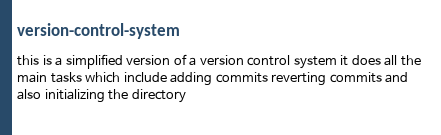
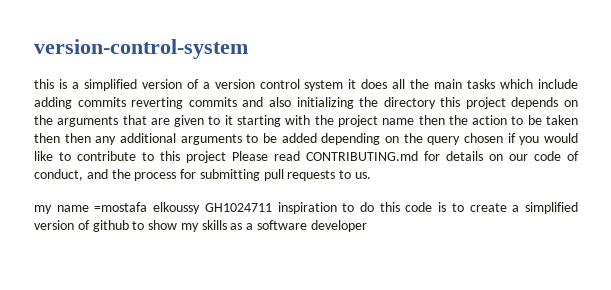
- this is a simplified version of a version control system it does all the main tasks which include adding commits reverting commits and also initializing the directory
+ this is a simplified version of a version control system it does all the main tasks which include adding commits reverting commits and also initializing the directory this project depends on the arguments that are given to it starting with the project name then the action to be taken then then any additional arguments to be added depending on the query chosen if you would like to contribute to this project Please read CONTRIBUTING.md for details on our code of conduct, and the process for submitting pull requests to us.
+ my name =mostafa elkoussy GH1024711 inspiration to do this code is to create a simplified version of github to show my skills as a software developer

